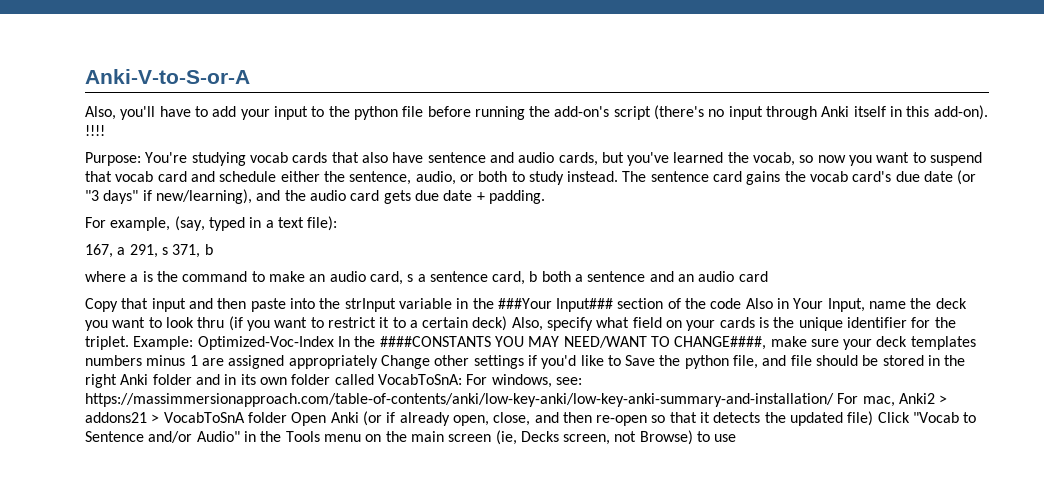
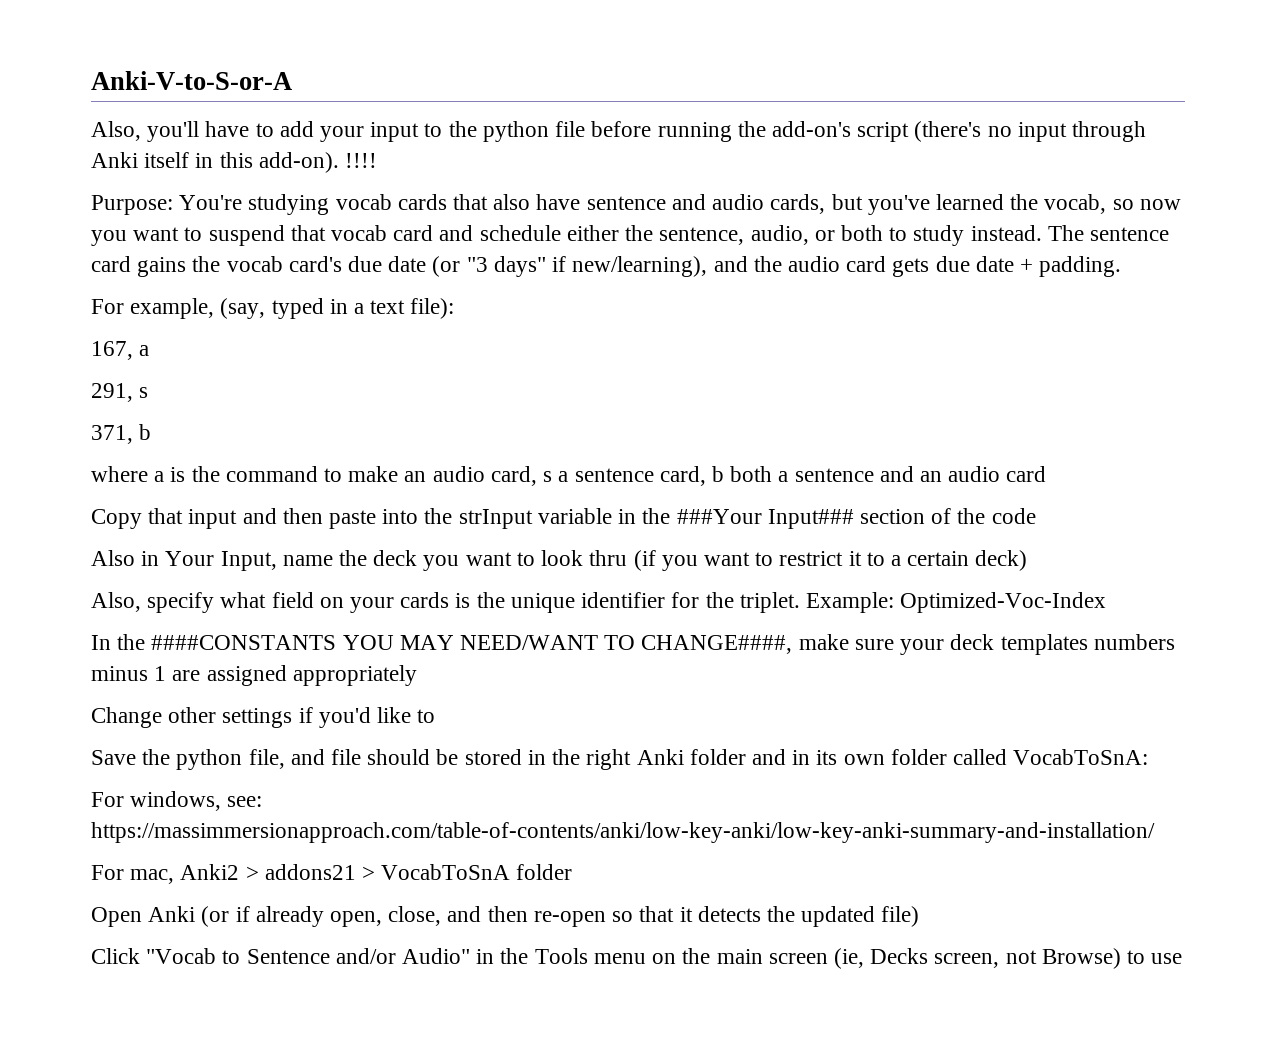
- 167, a 291, s 371, b
+ 167, a
+ 291, s
+ 371, b
- Copy that input and then paste into the strInput variable in the ###Your Input### section of the code Also in Your Input, name the deck you want to look thru (if you want to restrict it to a certain deck) Also, specify what field on your cards is the unique identifier for the triplet.
+ Copy that input and then paste into the strInput variable in the ###Your Input### section of the code
+ Also in Your Input, name the deck you want to look thru (if you want to restrict it to a certain deck)
+ Also, specify what field on your cards is the unique identifier for the triplet.
- Optimized-Voc-Index In the ####CONSTANTS YOU MAY NEED/WANT TO CHANGE####, make sure your deck templates numbers minus 1 are assigned appropriately Change other settings if you'd like to Save the python file, and file should be stored in the right Anki folder and in its own folder called VocabToSnA: For windows, see:
+ Optimized-Voc-Index
+ In the ####CONSTANTS YOU MAY NEED/WANT TO CHANGE####, make sure your deck templates numbers minus 1 are assigned appropriately
+ Change other settings if you'd like to
+ Save the python file, and file should be stored in the right Anki folder and in its own folder called VocabToSnA:
+ For windows, see:
- https://massimmersionapproach.com/table-of-contents/anki/low-key-anki/low-key-anki-summary-and-installation/ For mac, Anki2 > addons21 > VocabToSnA folder Open Anki (or if already open, close, and then re-open so that it detects the updated file) Click "Vocab to Sentence and/or Audio" in the Tools menu on the main screen (ie, Decks screen, not Browse) to use
+ https://massimmersionapproach.com/table-of-contents/anki/low-key-anki/low-key-anki-summary-and-installation/
+ For mac, Anki2 > addons21 > VocabToSnA folder
+ Open Anki (or if already open, close, and then re-open so that it detects the updated file)
+ Click "Vocab to Sentence and/or Audio" in the Tools menu on the main screen (ie, Decks screen, not Browse) to use

